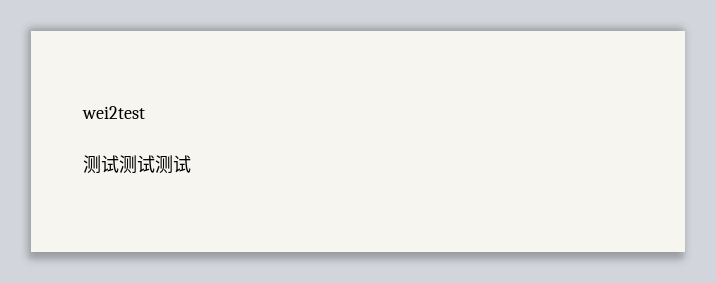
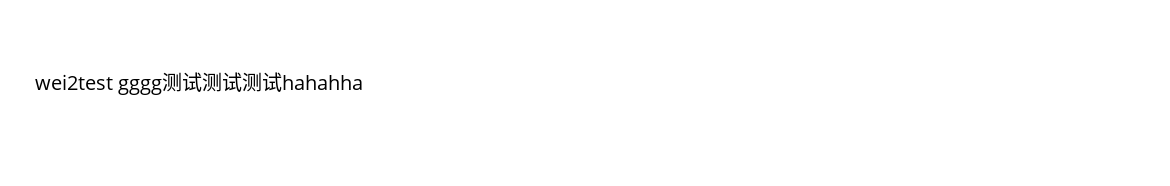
- wei2test
- 测试测试测试
+ wei2test gggg测试测试测试hahahha

